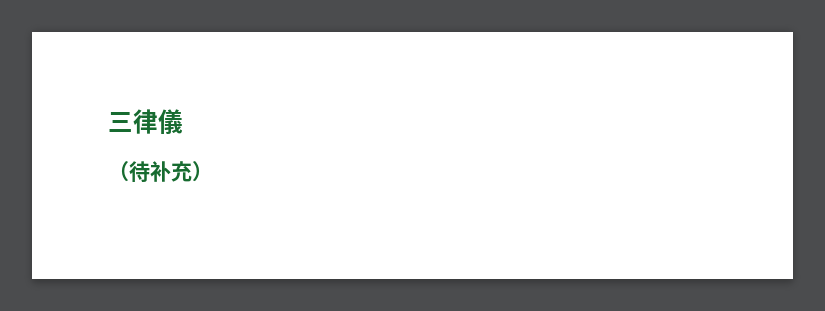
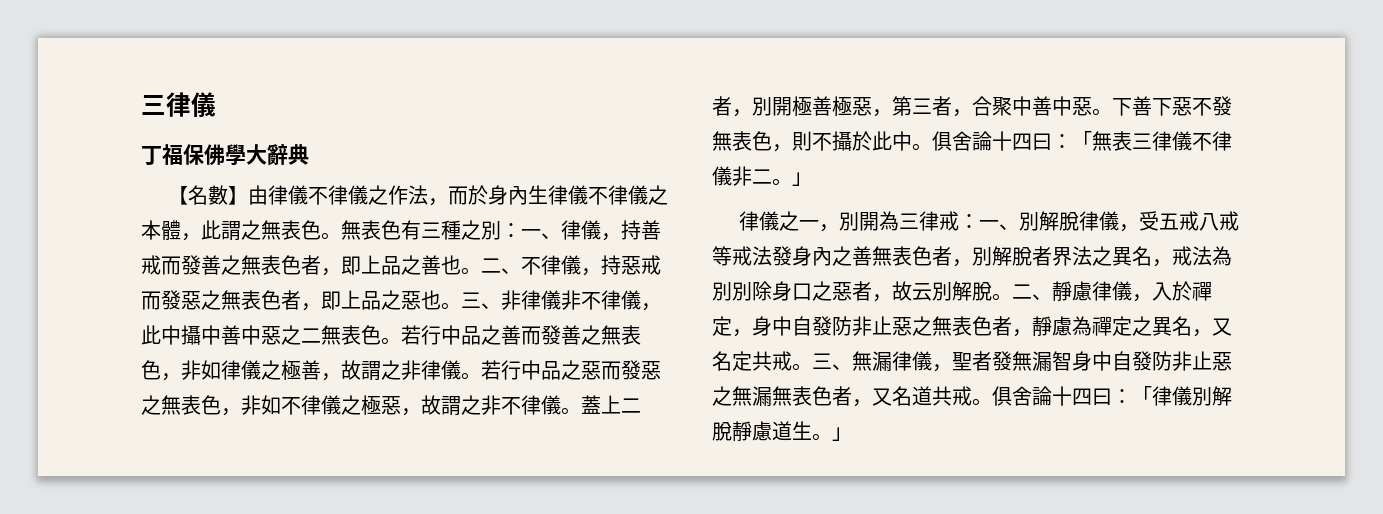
- （待补充）
+ 丁福保佛學大辭典
+ 【名數】由律儀不律儀之作法，而於身內生律儀不律儀之本體，此謂之無表色。無表色有三種之別：一、律儀，持善戒而發善之無表色者，即上品之善也。二、不律儀，持惡戒而發惡之無表色者，即上品之惡也。三、非律儀非不律儀，此中攝中善中惡之二無表色。若行中品之善而發善之無表色，非如律儀之極善，故謂之非律儀。若行中品之惡而發惡之無表色，非如不律儀之極惡，故謂之非不律儀。蓋上二者，別開極善極惡，第三者，合聚中善中惡。下善下惡不發無表色，則不攝於此中。俱舍論十四曰：「無表三律儀不律儀非二。」
+ 律儀之一，別開為三律戒：一、別解脫律儀，受五戒八戒等戒法發身內之善無表色者，別解脫者界法之異名，戒法為別別除身口之惡者，故云別解脫。二、靜慮律儀，入於禪定，身中自發防非止惡之無表色者，靜慮為禪定之異名，又名定共戒。三、無漏律儀，聖者發無漏智身中自發防非止惡之無漏無表色者，又名道共戒。俱舍論十四曰：「律儀別解脫靜慮道生。」

